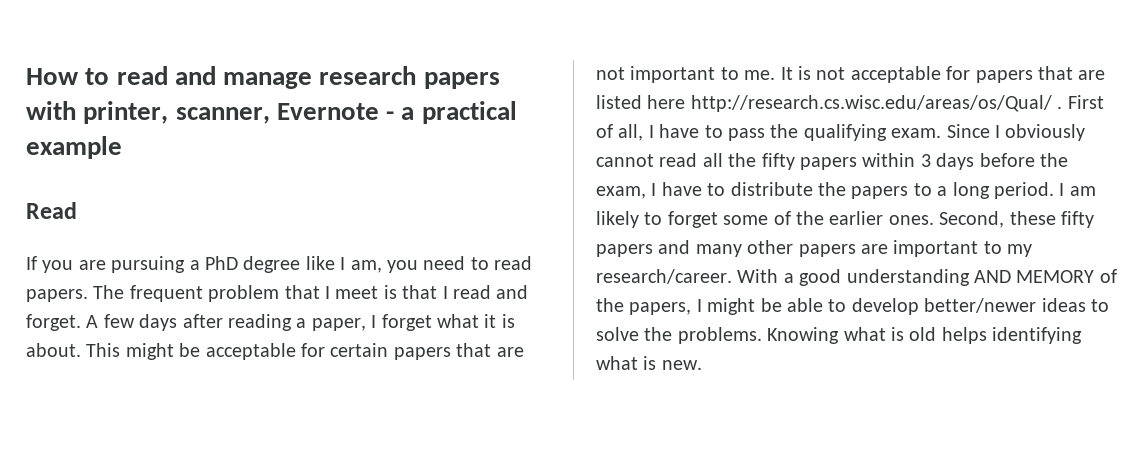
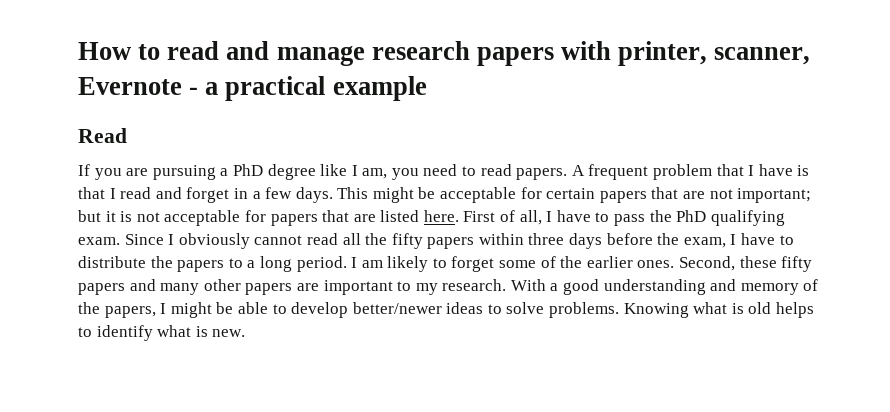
- The frequent problem that I meet is that I read and forget. A few days after reading a paper, I forget what it is about.
+ A frequent problem that I have is that I read and forget in a few days.
- This might be acceptable for certain papers that are not important to me. It is not acceptable for papers that are listed here http://research.cs.wisc.edu/areas/os/Qual/ .
+ This might be acceptable for certain papers that are not important; but it is not acceptable for papers that are listed here.
- First of all, I have to pass the qualifying exam.
+ First of all, I have to pass the PhD qualifying exam.
- Since I obviously cannot read all the fifty papers within 3 days before the exam, I have to distribute the papers to a long period.
+ Since I obviously cannot read all the fifty papers within three days before the exam, I have to distribute the papers to a long period.
- Second, these fifty papers and many other papers are important to my research/career.
+ Second, these fifty papers and many other papers are important to my research.
- With a good understanding AND MEMORY of the papers, I might be able to develop better/newer ideas to solve the problems.
+ With a good understanding and memory of the papers, I might be able to develop better/newer ideas to solve problems.
- Knowing what is old helps identifying what is new.
+ Knowing what is old helps to identify what is new.

